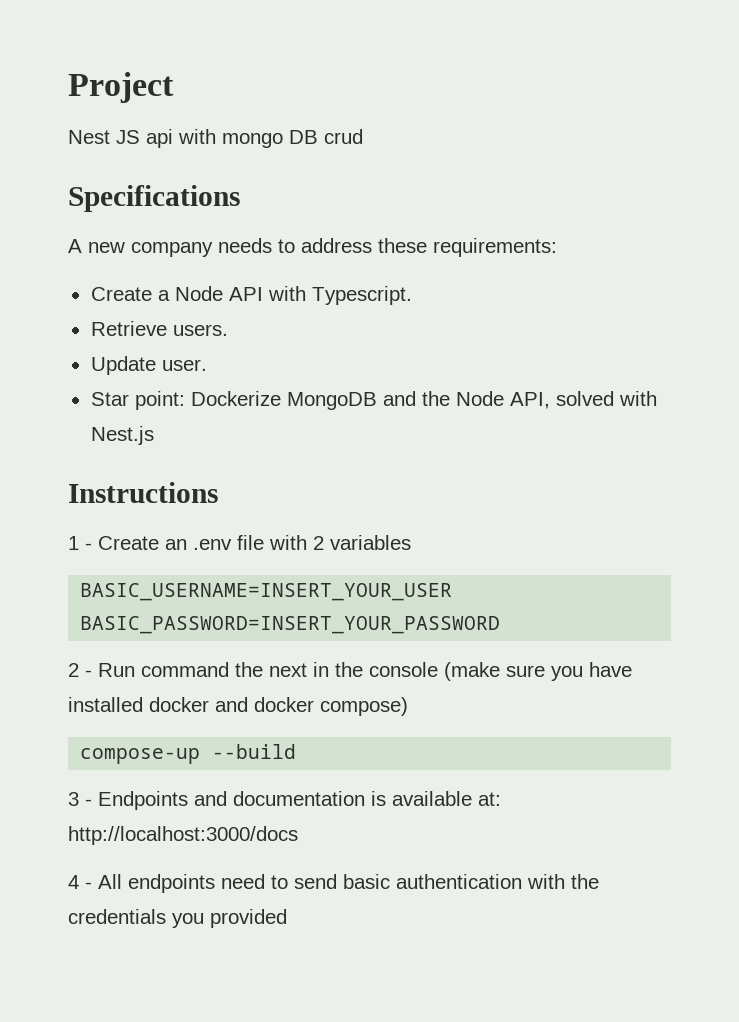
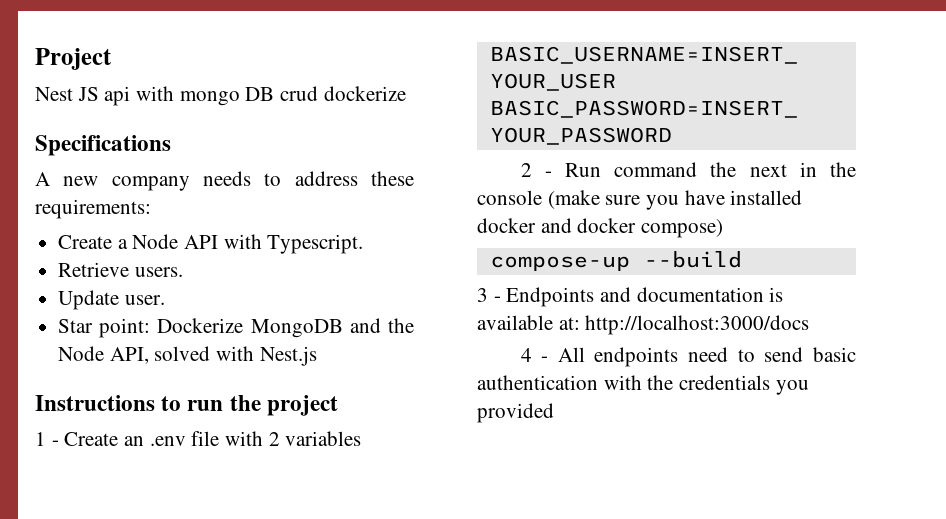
- Nest JS api with mongo DB crud
+ Nest JS api with mongo DB crud dockerize
- Instructions
+ Instructions to run the project

